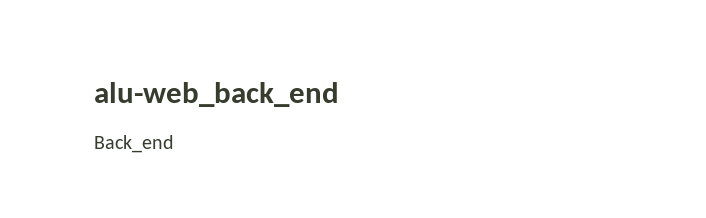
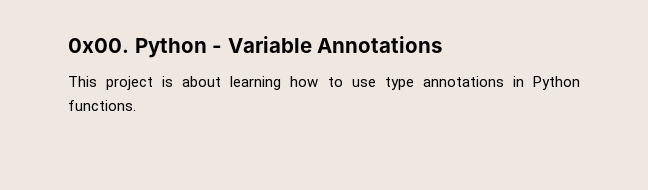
- alu-web_back_end
- Back_end
+ 0x00. Python - Variable Annotations
+ This project is about learning how to use type annotations in Python functions.

